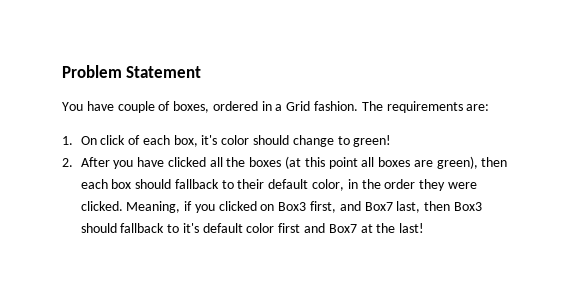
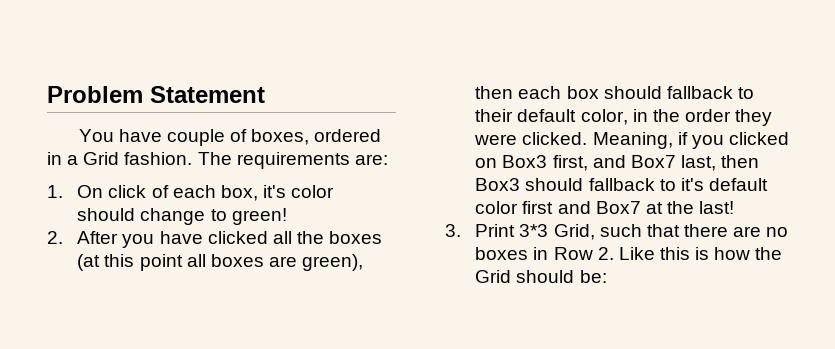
+ 3. Print 3*3 Grid, such that there are no boxes in Row 2. Like this is how the Grid should be:

